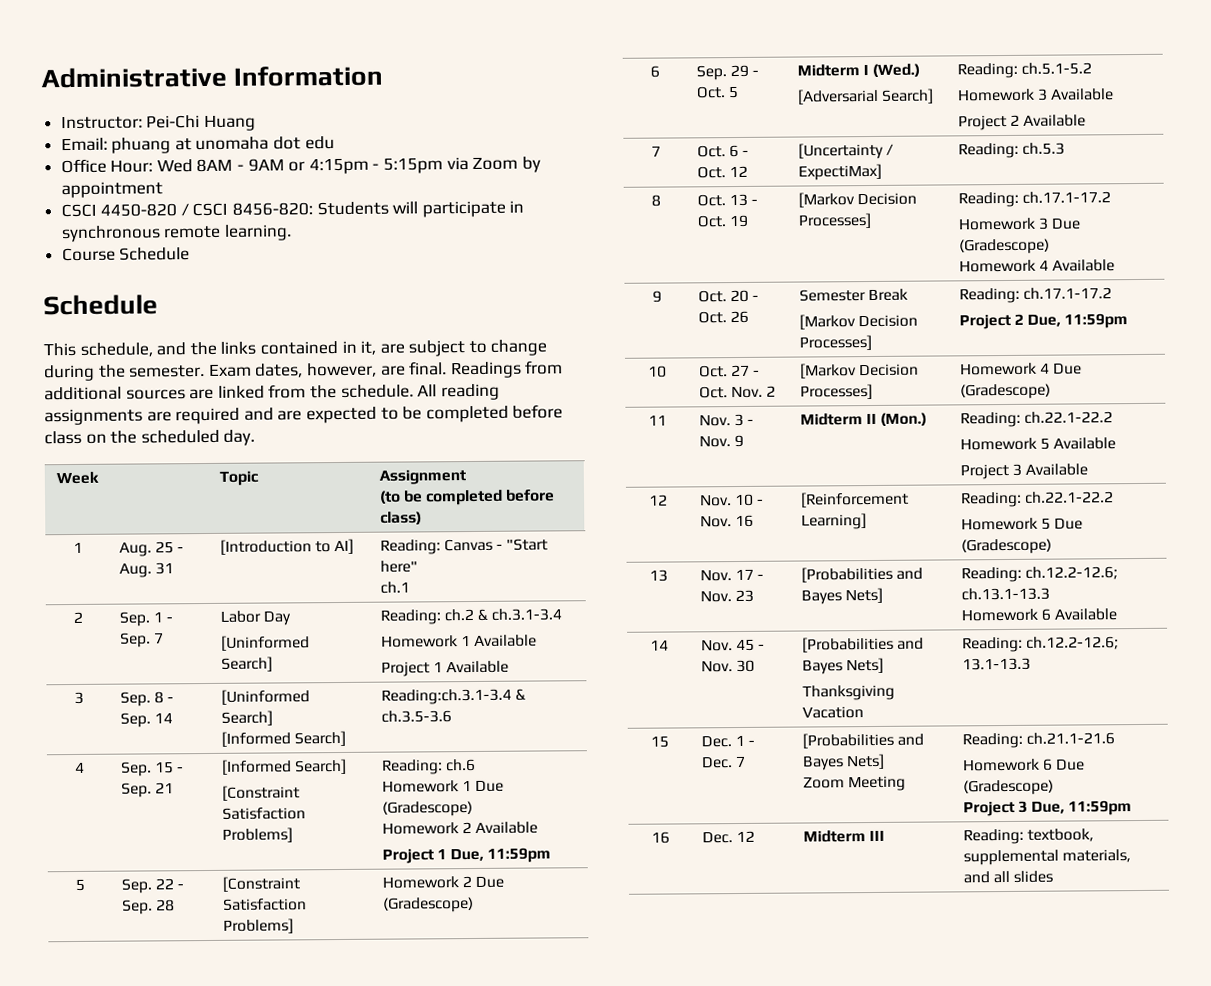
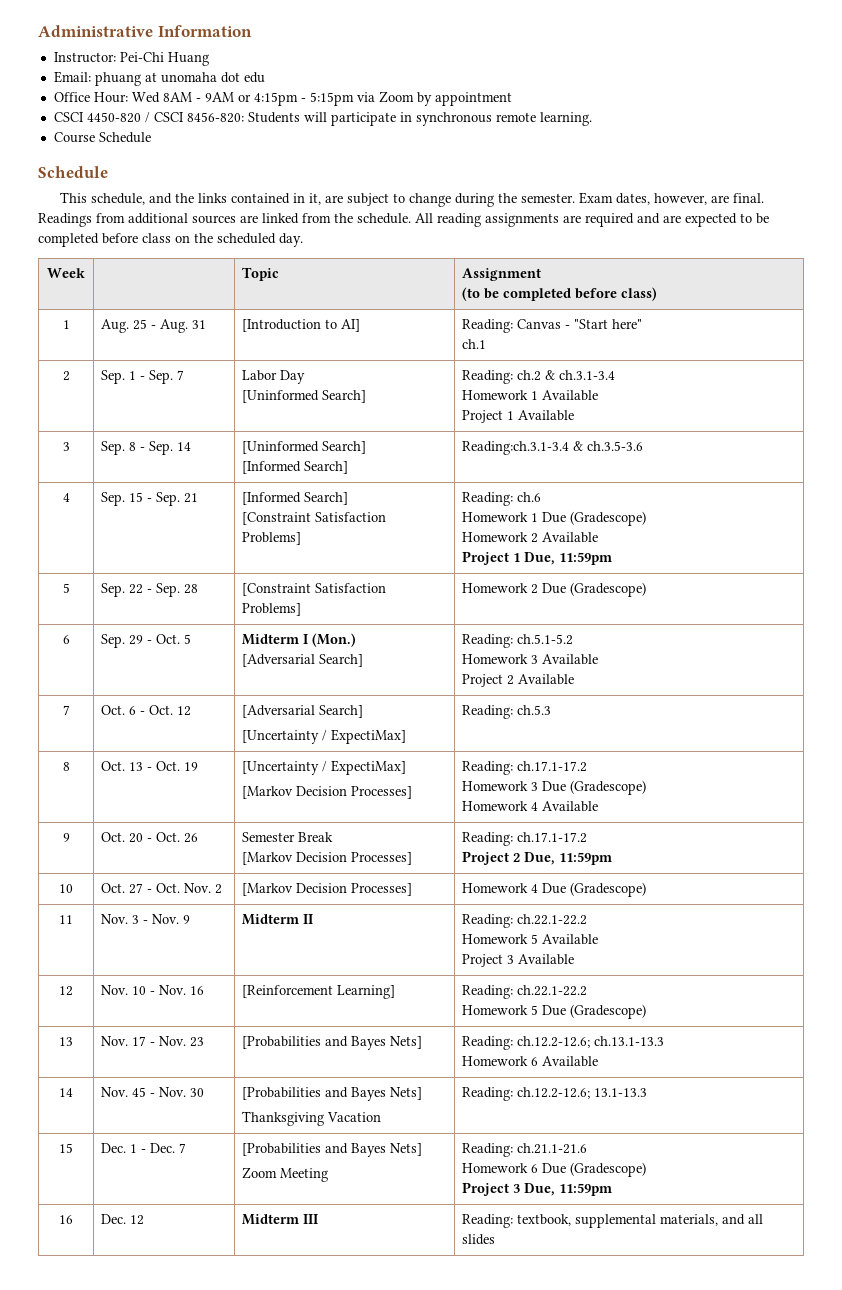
- 6 | Sep. 29 - Oct. 5 | Midterm I (Wed.)
+ 6 | Sep. 29 - Oct. 5 | Midterm I (Mon.)
- 7 | Oct. 6 - Oct. 12 | [Uncertainty / ExpectiMax] | Reading: ch.5.3
+ 7 | Oct. 6 - Oct. 12 | [Adversarial Search]
+ [Uncertainty / ExpectiMax] | Reading: ch.5.3
- 8 | Oct. 13 - Oct. 19 | [Markov Decision Processes] | Reading: ch.17.1-17.2
+ 8 | Oct. 13 - Oct. 19 | [Uncertainty / ExpectiMax]
+ [Markov Decision Processes] | Reading: ch.17.1-17.2
- 11 | Nov. 3 - Nov. 9 | Midterm II (Mon.) | Reading: ch.22.1-22.2
+ 11 | Nov. 3 - Nov. 9 | Midterm II | Reading: ch.22.1-22.2

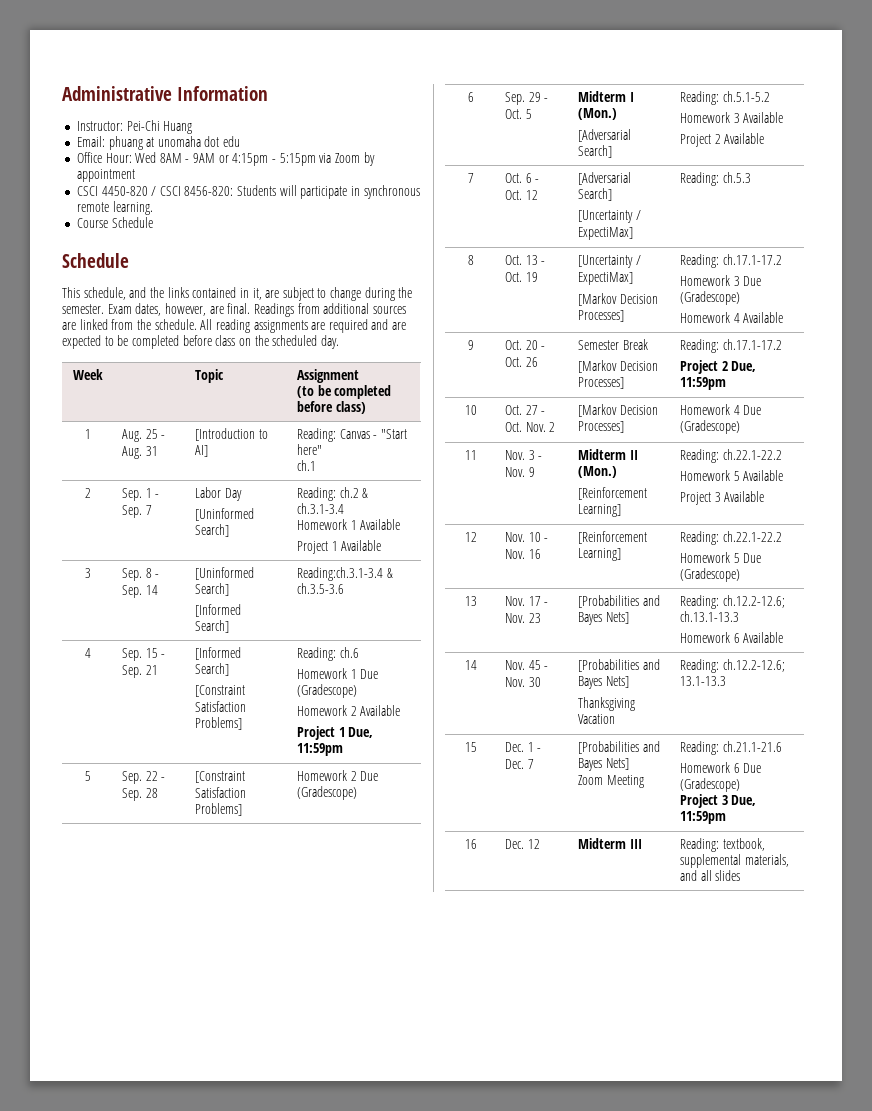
- 11 | Nov. 3 - Nov. 9 | Midterm II | Reading: ch.22.1-22.2
+ 11 | Nov. 3 - Nov. 9 | Midterm II (Mon.)
+ [Reinforcement Learning] | Reading: ch.22.1-22.2

